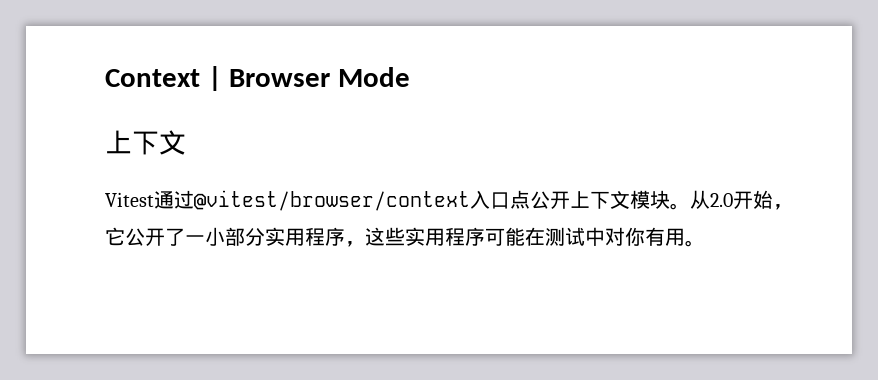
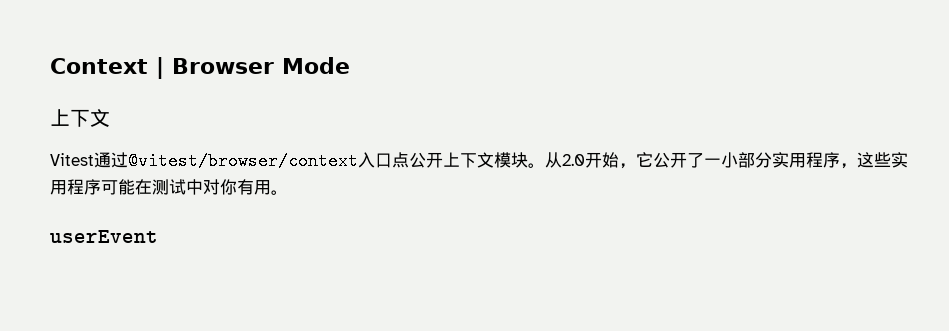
+ userEvent

